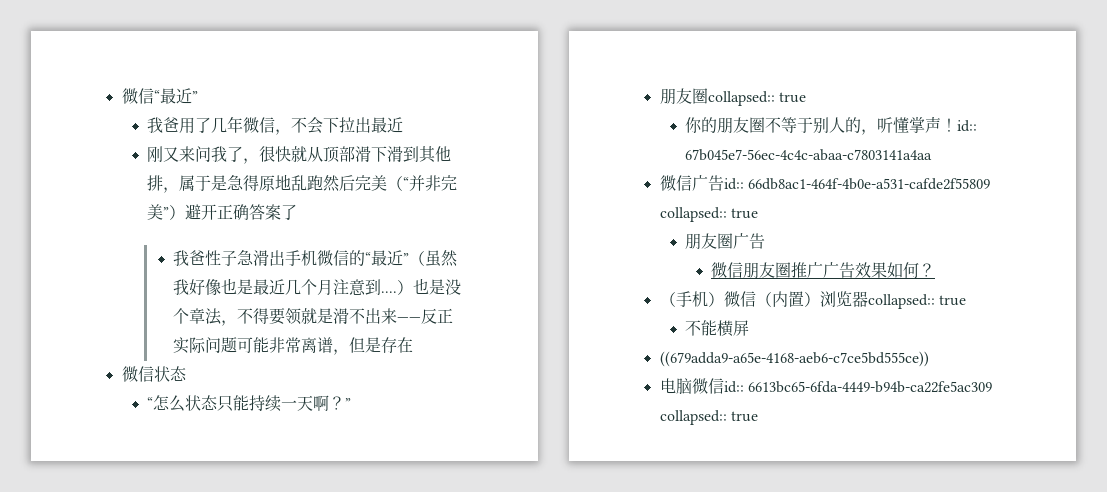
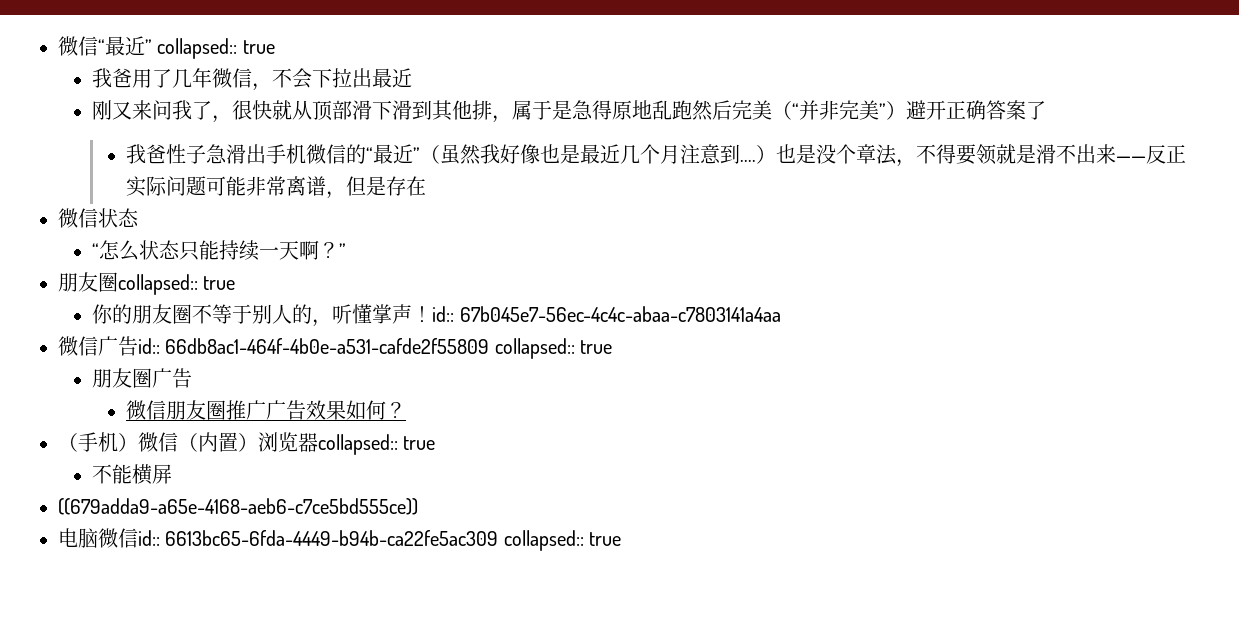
- 微信“最近”
+ 微信“最近” collapsed:: true

